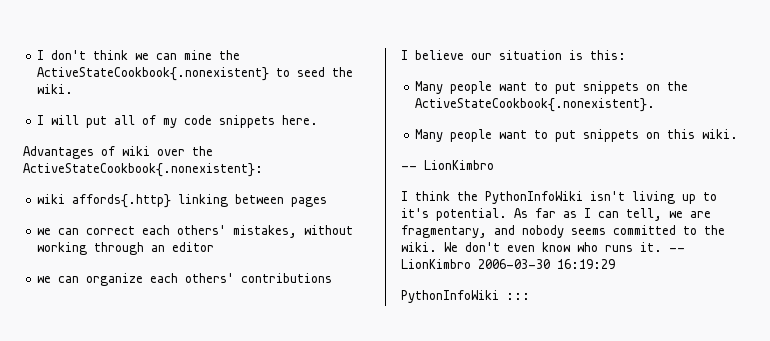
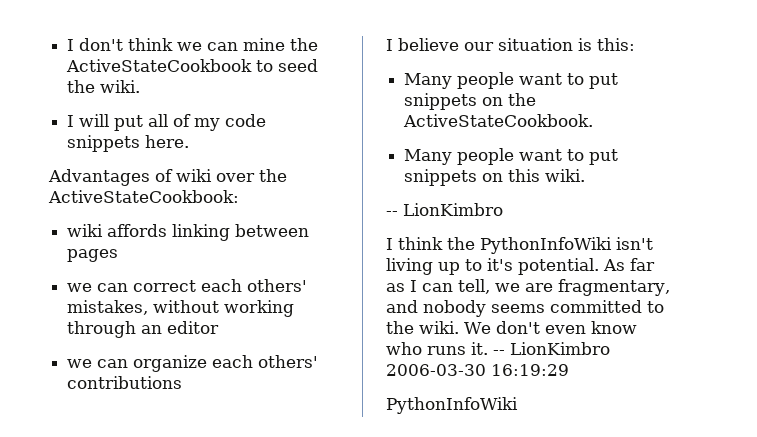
- I don't think we can mine the ActiveStateCookbook{.nonexistent} to seed the wiki.
+ I don't think we can mine the ActiveStateCookbook to seed the wiki.
- Advantages of wiki over the ActiveStateCookbook{.nonexistent}:
- wiki affords{.http} linking between pages
+ Advantages of wiki over the ActiveStateCookbook:
+ wiki affords linking between pages
- Many people want to put snippets on the ActiveStateCookbook{.nonexistent}.
+ Many people want to put snippets on the ActiveStateCookbook.
  -- LionKimbro 2006-03-30 16:19:29
- PythonInfoWiki :::
+ PythonInfoWiki

